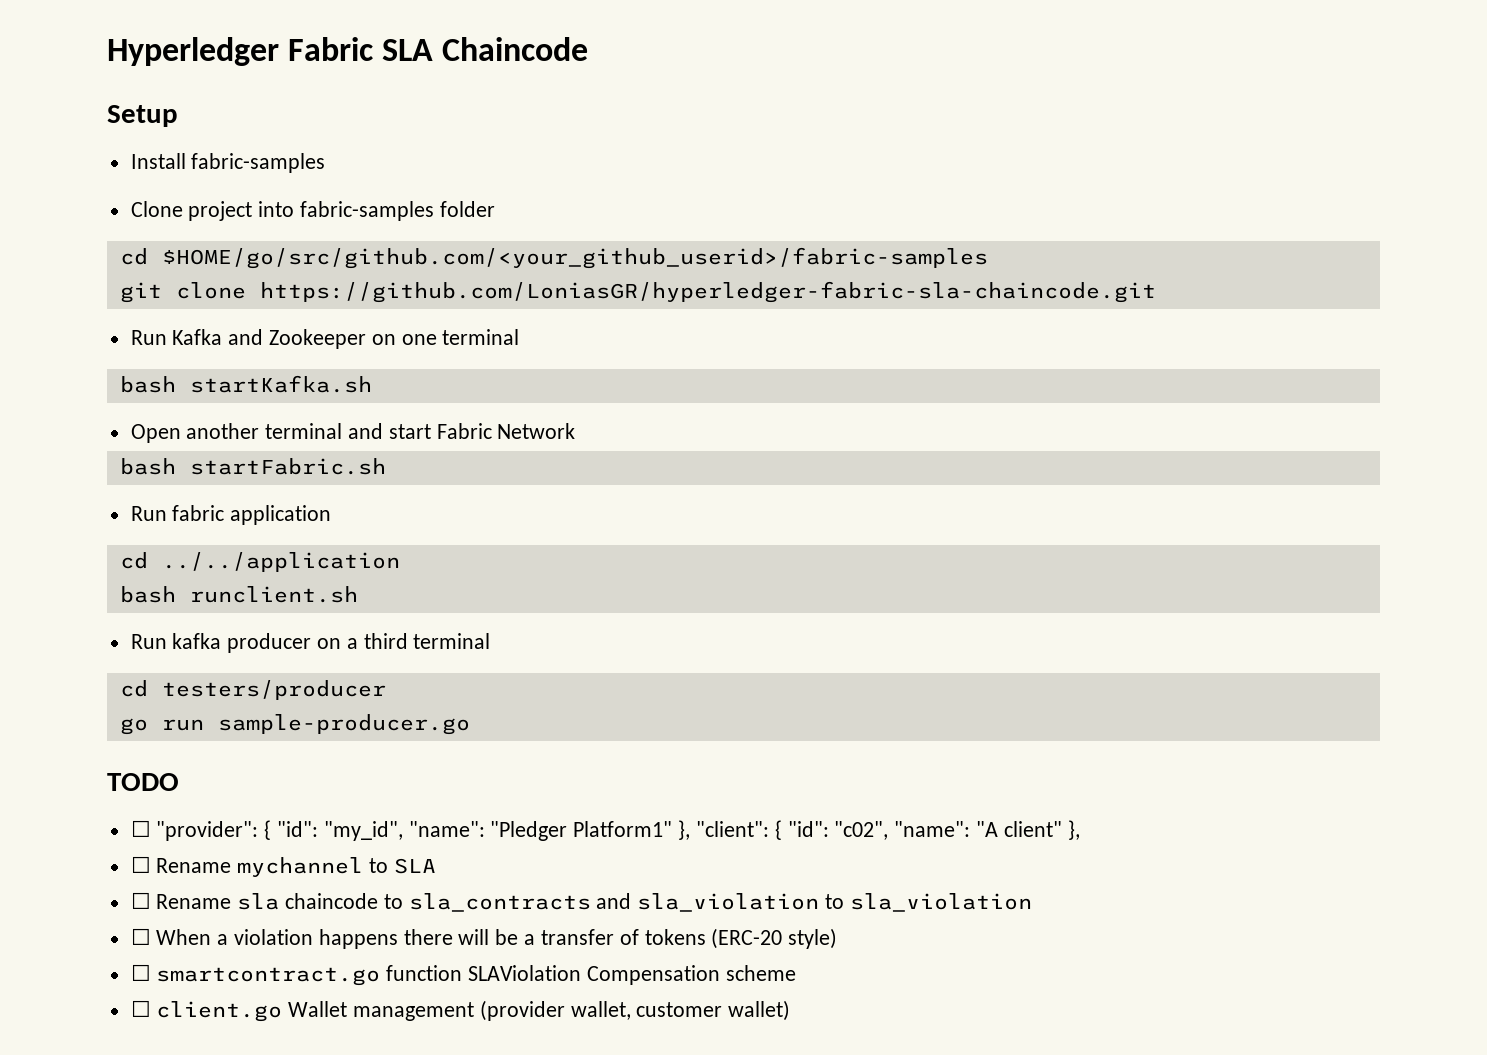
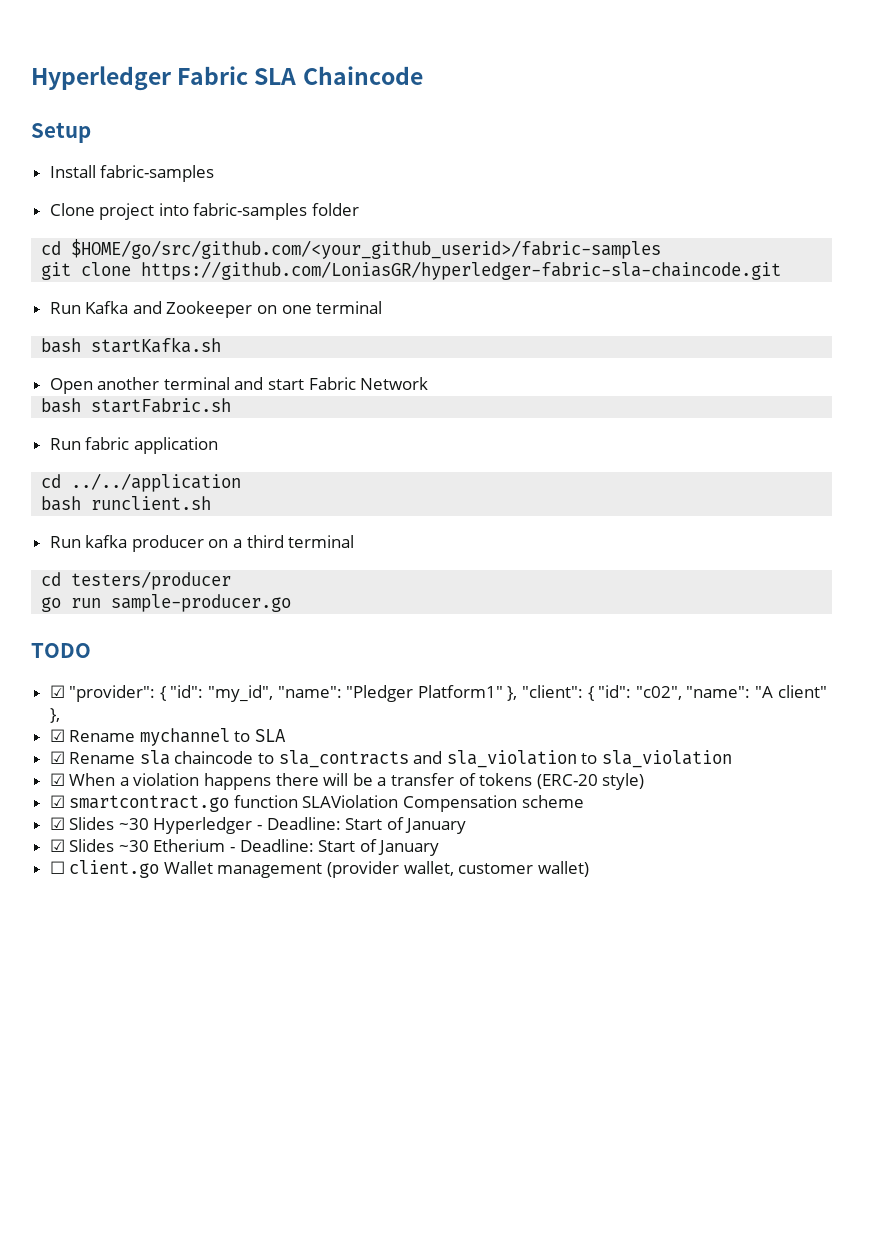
- ☐ "provider": { "id": "my_id", "name": "Pledger Platform1" }, "client": { "id": "c02", "name": "A client" },
+ ☑ "provider": { "id": "my_id", "name": "Pledger Platform1" }, "client": { "id": "c02", "name": "A client" },
- ☐ Rename mychannel to SLA
+ ☑ Rename mychannel to SLA
- ☐ Rename sla chaincode to sla_contracts and sla_violation to sla_violation
+ ☑ Rename sla chaincode to sla_contracts and sla_violation to sla_violation
- ☐ When a violation happens there will be a transfer of tokens (ERC-20 style)
+ ☑ When a violation happens there will be a transfer of tokens (ERC-20 style)
- ☐ smartcontract.go function SLAViolation Compensation scheme
+ ☑ smartcontract.go function SLAViolation Compensation scheme
+ ☑ Slides ~30 Hyperledger - Deadline: Start of January
+ ☑ Slides ~30 Etherium - Deadline: Start of January

